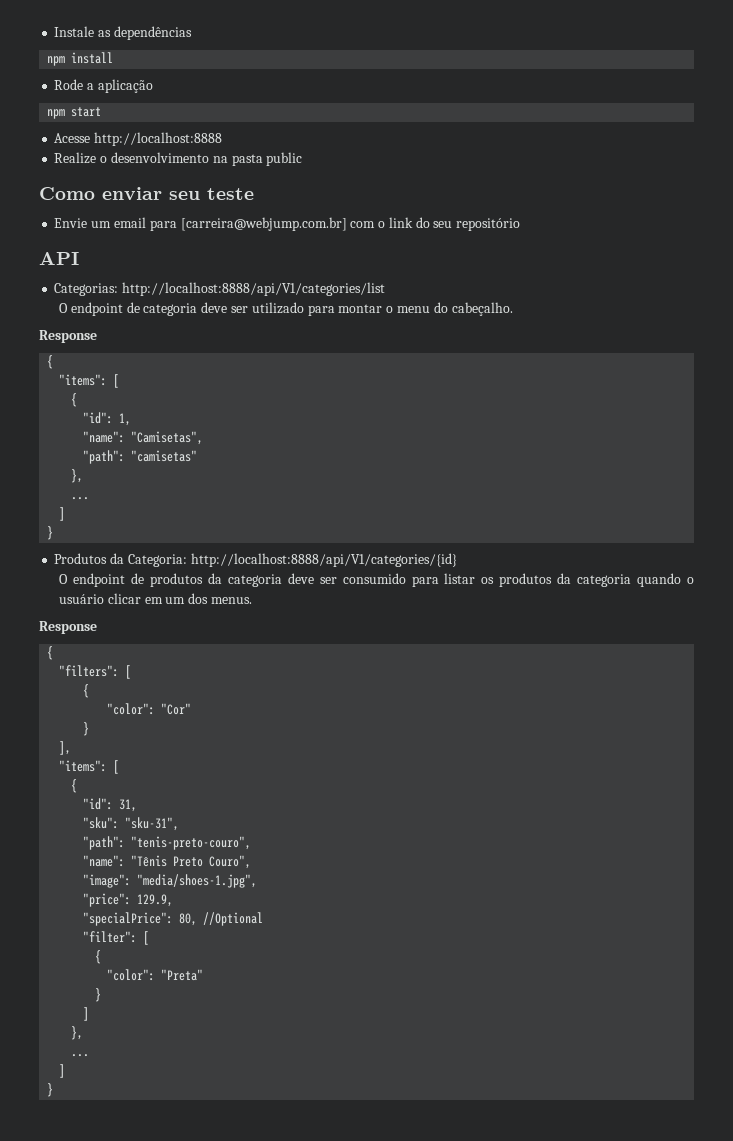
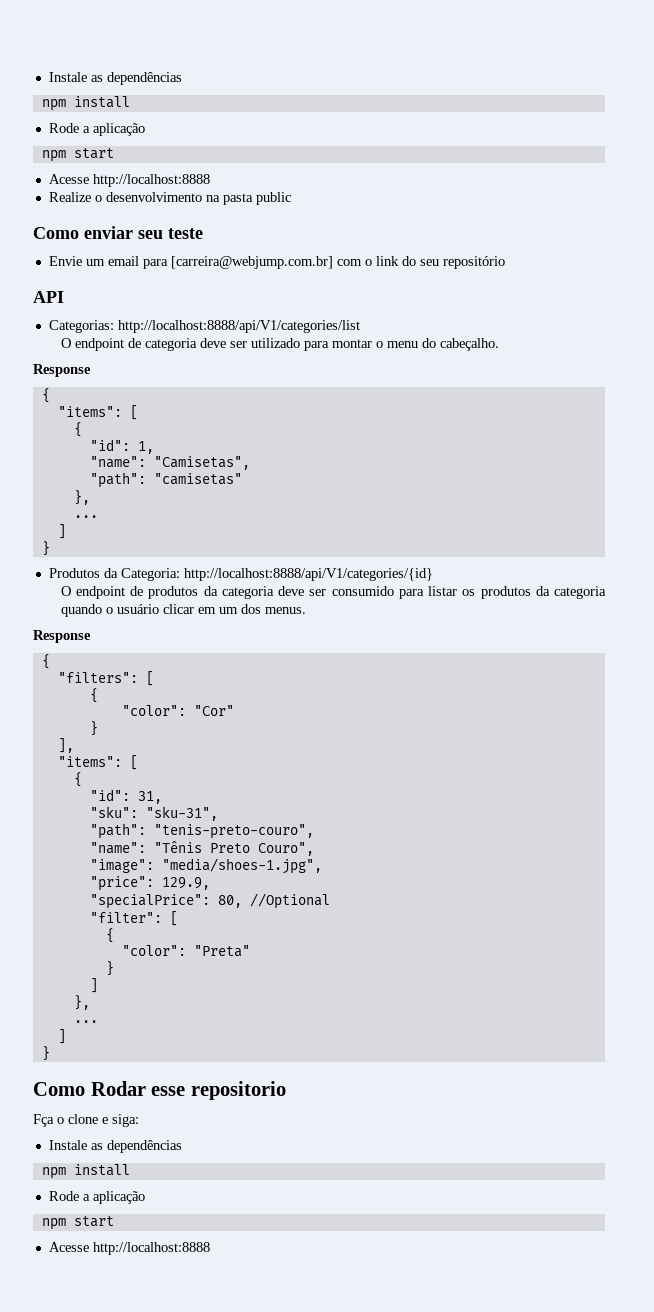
+ Como Rodar esse repositorio
+ Fça o clone e siga:
+ Instale as dependências
+ npm install
+ Rode a aplicação
+ npm start
+ Acesse http://localhost:8888

